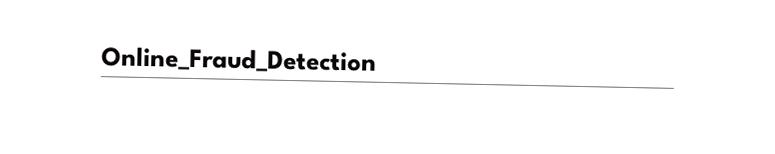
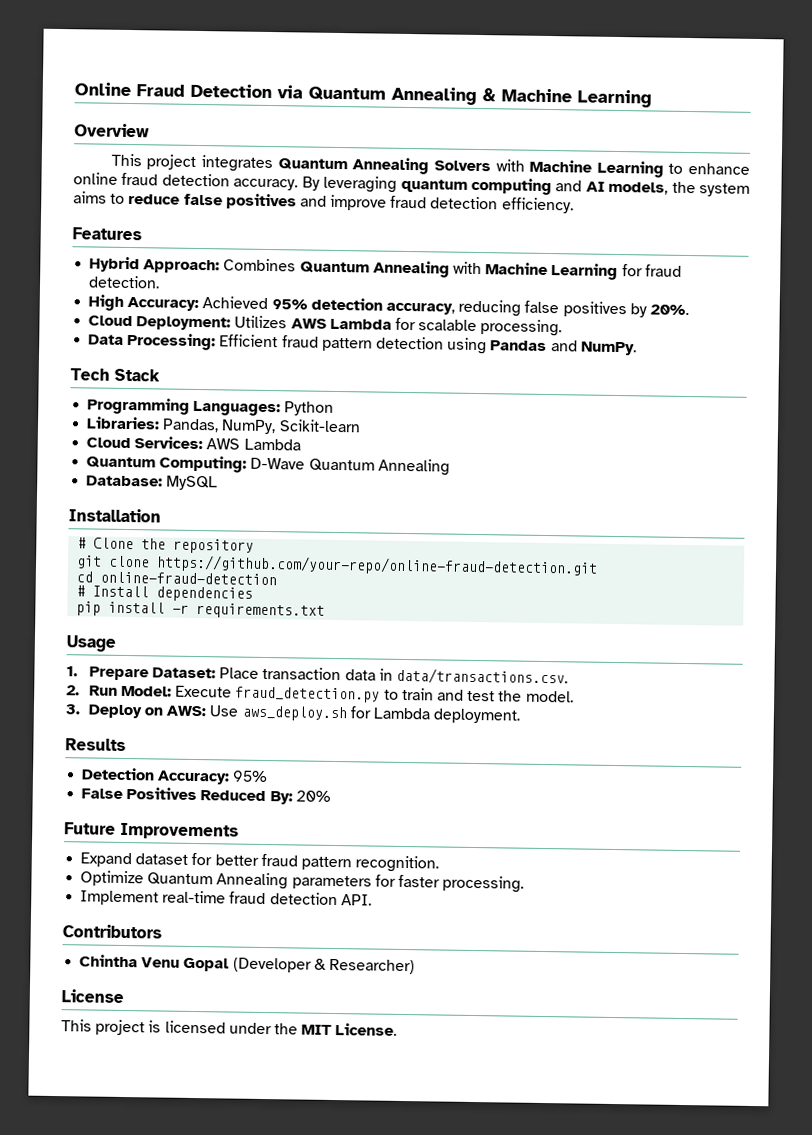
- Online_Fraud_Detection
+ Online Fraud Detection via Quantum Annealing & Machine Learning
+ Overview
+ This project integrates Quantum Annealing Solvers with Machine Learning to enhance online fraud detection accuracy. By leveraging quantum computing and AI models, the system aims to reduce false positives and improve fraud detection efficiency.
+ Features
+ Hybrid Approach: Combines Quantum Annealing with Machine Learning for fraud detection.
+ High Accuracy: Achieved 95% detection accuracy, reducing false positives by 20%.
+ Cloud Deployment: Utilizes AWS Lambda for scalable processing.
+ Data Processing: Efficient fraud pattern detection using Pandas and NumPy.
+ Tech Stack
+ Programming Languages: Python
+ Libraries: Pandas, NumPy, Scikit-learn
+ Cloud Services: AWS Lambda
+ Quantum Computing: D-Wave Quantum Annealing
+ Database: MySQL
+ Installation
+ # Clone the repository
+ git clone https://github.com/your-repo/online-fraud-detection.git
+ cd online-fraud-detection
+ # Install dependencies
+ pip install -r requirements.txt
+ Usage
+ 1. Prepare Dataset: Place transaction data in data/transactions.csv.
+ 2. Run Model: Execute fraud_detection.py to train and test the model.
+ 3. Deploy on AWS: Use aws_deploy.sh for Lambda deployment.
+ Results
+ Detection Accuracy: 95%
+ False Positives Reduced By: 20%
+ Future Improvements
+ Expand dataset for better fraud pattern recognition.
+ Optimize Quantum Annealing parameters for faster processing.
+ Implement real-time fraud detection API.
+ Contributors
+ Chintha Venu Gopal (Developer & Researcher)
+ License
+ This project is licensed under the MIT License.

